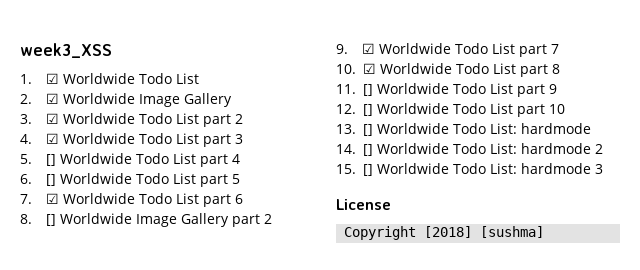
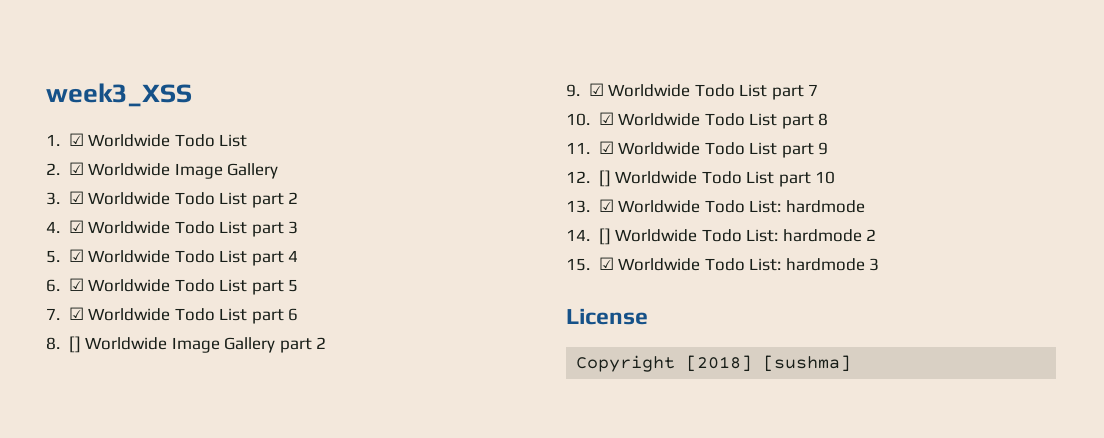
- 5. [] Worldwide Todo List part 4
+ 5. ☑ Worldwide Todo List part 4
- 6. [] Worldwide Todo List part 5
+ 6. ☑ Worldwide Todo List part 5
- 11. [] Worldwide Todo List part 9
+ 11. ☑ Worldwide Todo List part 9
- 13. [] Worldwide Todo List: hardmode
+ 13. ☑ Worldwide Todo List: hardmode
- 15. [] Worldwide Todo List: hardmode 3
+ 15. ☑ Worldwide Todo List: hardmode 3

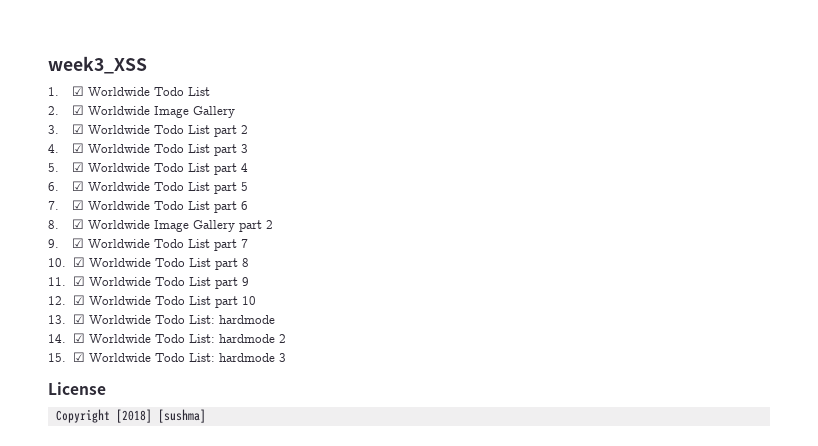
- 8. [] Worldwide Image Gallery part 2
+ 8. ☑ Worldwide Image Gallery part 2
- 12. [] Worldwide Todo List part 10
+ 12. ☑ Worldwide Todo List part 10
- 14. [] Worldwide Todo List: hardmode 2
+ 14. ☑ Worldwide Todo List: hardmode 2

